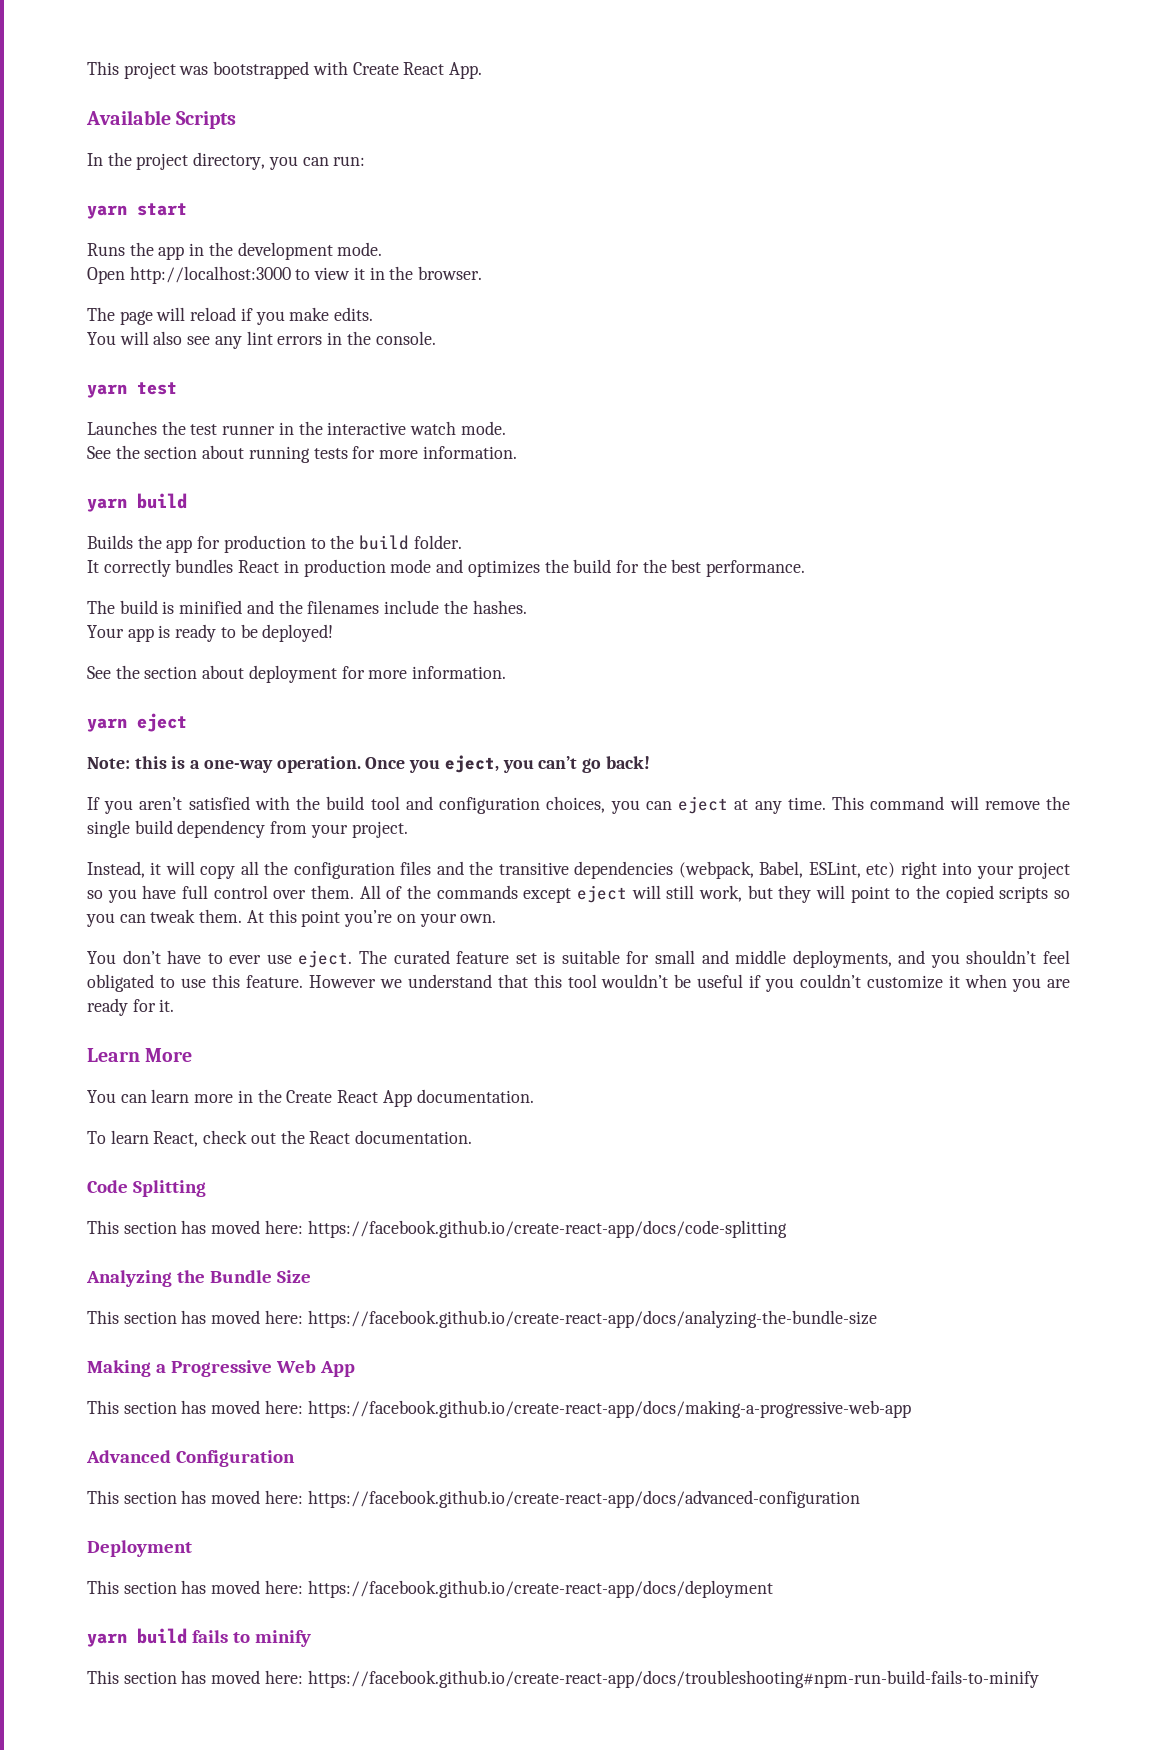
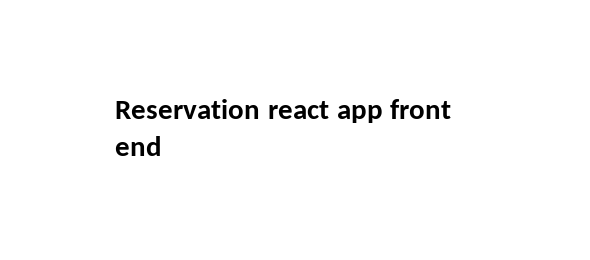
- This project was bootstrapped with Create React App.
- Available Scripts
- In the project directory, you can run:
- yarn start
- Runs the app in the development mode.
- Open http://localhost:3000 to view it in the browser.
- The page will reload if you make edits.
- You will also see any lint errors in the console.
- yarn test
- Launches the test runner in the interactive watch mode.
- See the section about running tests for more information.
- yarn build
- Builds the app for production to the build folder.
- It correctly bundles React in production mode and optimizes the build for the best performance.
- The build is minified and the filenames include the hashes.
- Your app is ready to be deployed!
- See the section about deployment for more information.
- yarn eject
- Note: this is a one-way operation. Once you eject, you can’t go back!
- If you aren’t satisfied with the build tool and configuration choices, you can eject at any time. This command will remove the single build dependency from your project.
- Instead, it will copy all the configuration files and the transitive dependencies (webpack, Babel, ESLint, etc) right into your project so you have full control over them. All of the commands except eject will still work, but they will point to the copied scripts so you can tweak them. At this point you’re on your own.
- You don’t have to ever use eject. The curated feature set is suitable for small and middle deployments, and you shouldn’t feel obligated to use this feature. However we understand that this tool wouldn’t be useful if you couldn’t customize it when you are ready for it.
- Learn More
- You can learn more in the Create React App documentation.
- To learn React, check out the React documentation.
- Code Splitting
- This section has moved here: https://facebook.github.io/create-react-app/docs/code-splitting
- Analyzing the Bundle Size
- This section has moved here: https://facebook.github.io/create-react-app/docs/analyzing-the-bundle-size
- Making a Progressive Web App
- This section has moved here: https://facebook.github.io/create-react-app/docs/making-a-progressive-web-app
- Advanced Configuration
- This section has moved here: https://facebook.github.io/create-react-app/docs/advanced-configuration
- Deployment
- This section has moved here: https://facebook.github.io/create-react-app/docs/deployment
- yarn build fails to minify
- This section has moved here: https://facebook.github.io/create-react-app/docs/troubleshooting#npm-run-build-fails-to-minify
+ Reservation react app front end

